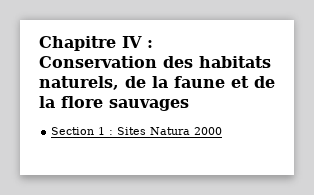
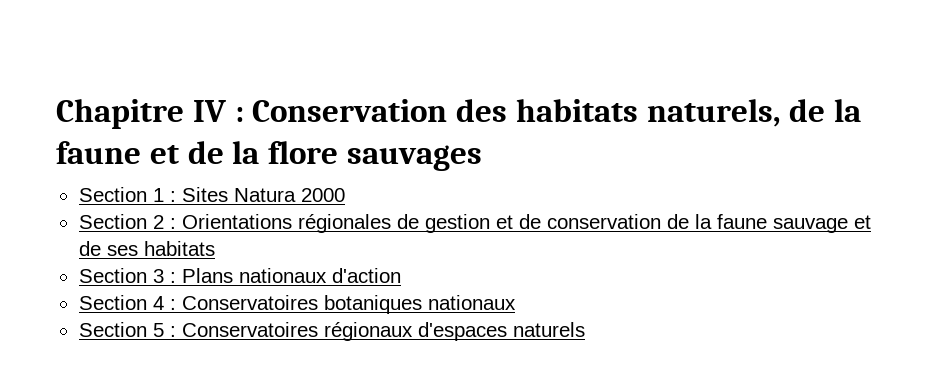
+ Section 2 : Orientations régionales de gestion et de conservation de la faune sauvage et de ses habitats
+ Section 3 : Plans nationaux d'action
+ Section 4 : Conservatoires botaniques nationaux
+ Section 5 : Conservatoires régionaux d'espaces naturels

